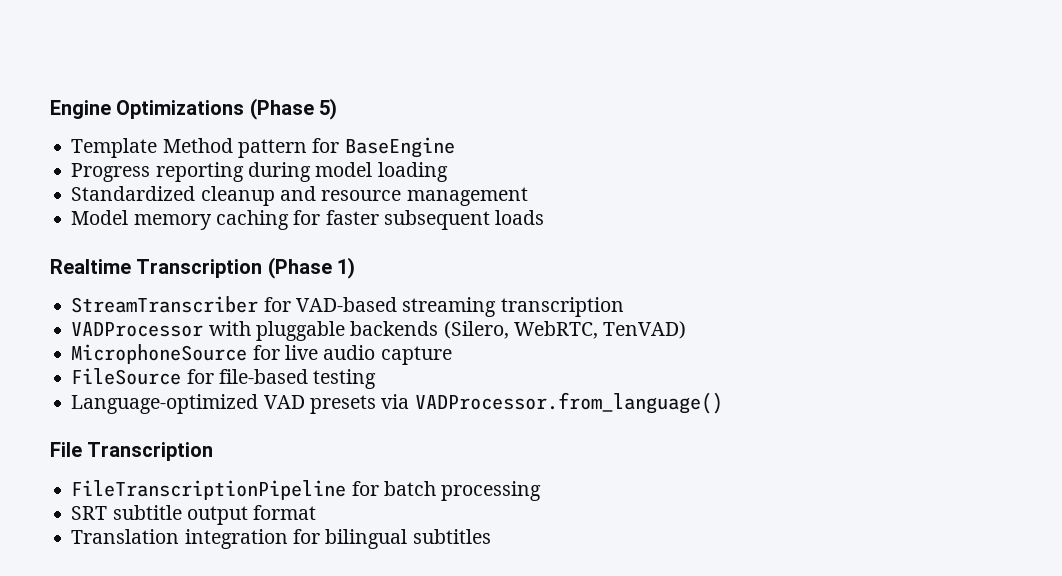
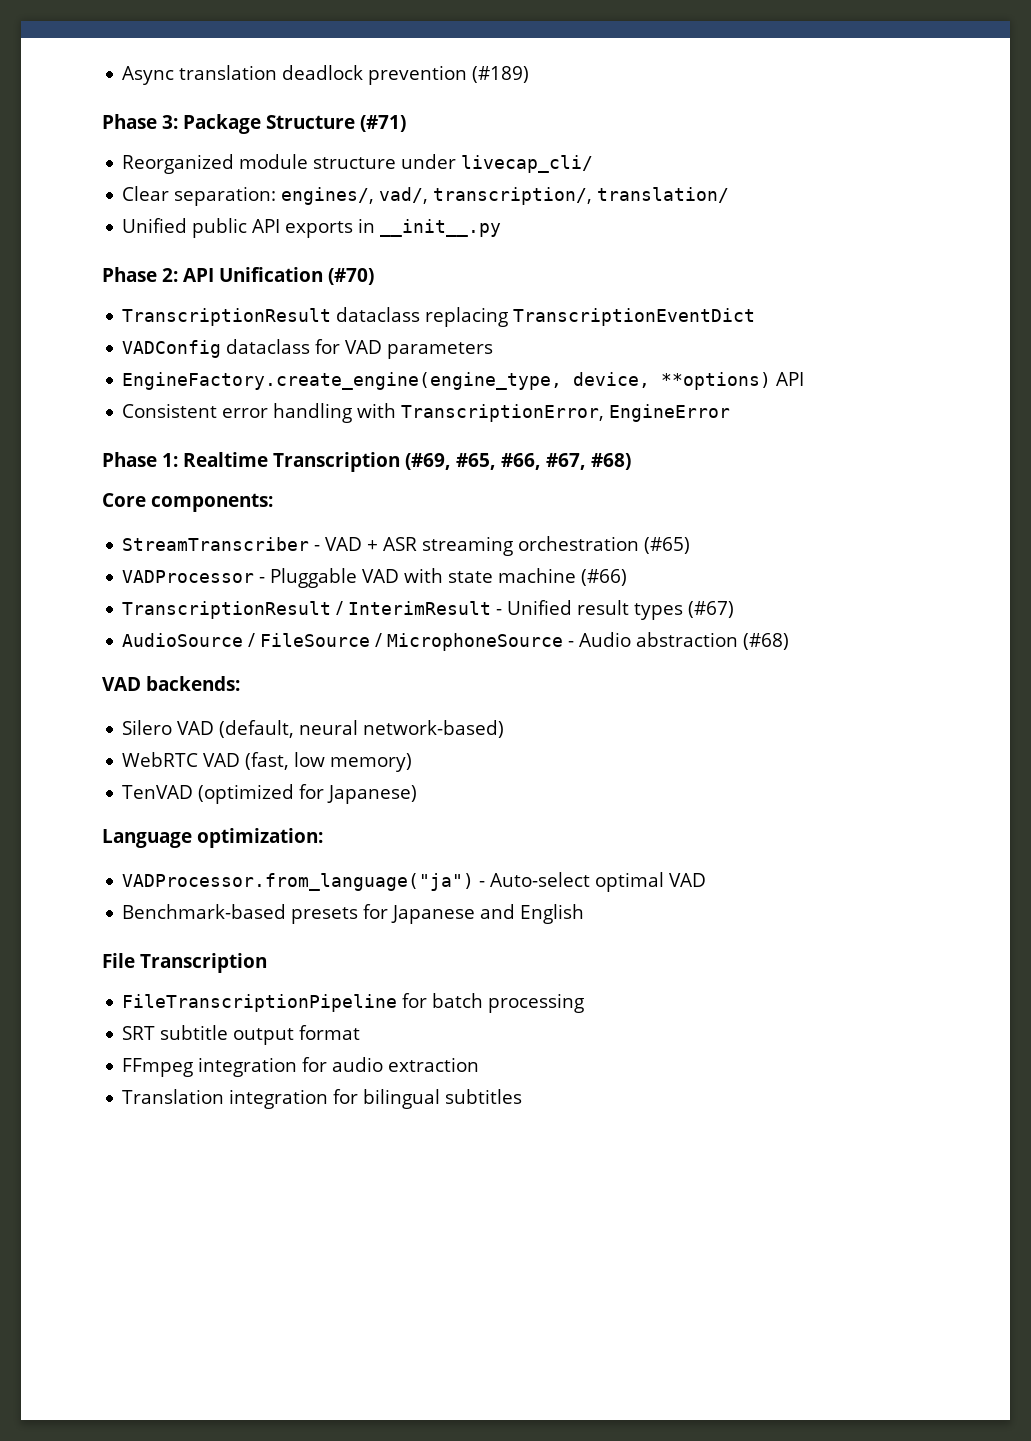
- Engine Optimizations (Phase 5)
- Template Method pattern for BaseEngine
- Progress reporting during model loading
- Standardized cleanup and resource management
- Model memory caching for faster subsequent loads
- Realtime Transcription (Phase 1)
- StreamTranscriber for VAD-based streaming transcription
- VADProcessor with pluggable backends (Silero, WebRTC, TenVAD)
- MicrophoneSource for live audio capture
- FileSource for file-based testing
- Language-optimized VAD presets via VADProcessor.from_language()
+ Async translation deadlock prevention (#189)
+ Phase 3: Package Structure (#71)
+ Reorganized module structure under livecap_cli/
+ Clear separation: engines/, vad/, transcription/, translation/
+ Unified public API exports in __init__.py
+ Phase 2: API Unification (#70)
+ TranscriptionResult dataclass replacing TranscriptionEventDict
+ VADConfig dataclass for VAD parameters
+ EngineFactory.create_engine(engine_type, device, **options) API
+ Consistent error handling with TranscriptionError, EngineError
+ Phase 1: Realtime Transcription (#69, #65, #66, #67, #68)
+ Core components:
+ StreamTranscriber - VAD + ASR streaming orchestration (#65)
+ VADProcessor - Pluggable VAD with state machine (#66)
+ TranscriptionResult / InterimResult - Unified result types (#67)
+ AudioSource / FileSource / MicrophoneSource - Audio abstraction (#68)
+ VAD backends:
+ Silero VAD (default, neural network-based)
+ WebRTC VAD (fast, low memory)
+ TenVAD (optimized for Japanese)
+ Language optimization:
+ VADProcessor.from_language("ja") - Auto-select optimal VAD
+ Benchmark-based presets for Japanese and English
+ FFmpeg integration for audio extraction

